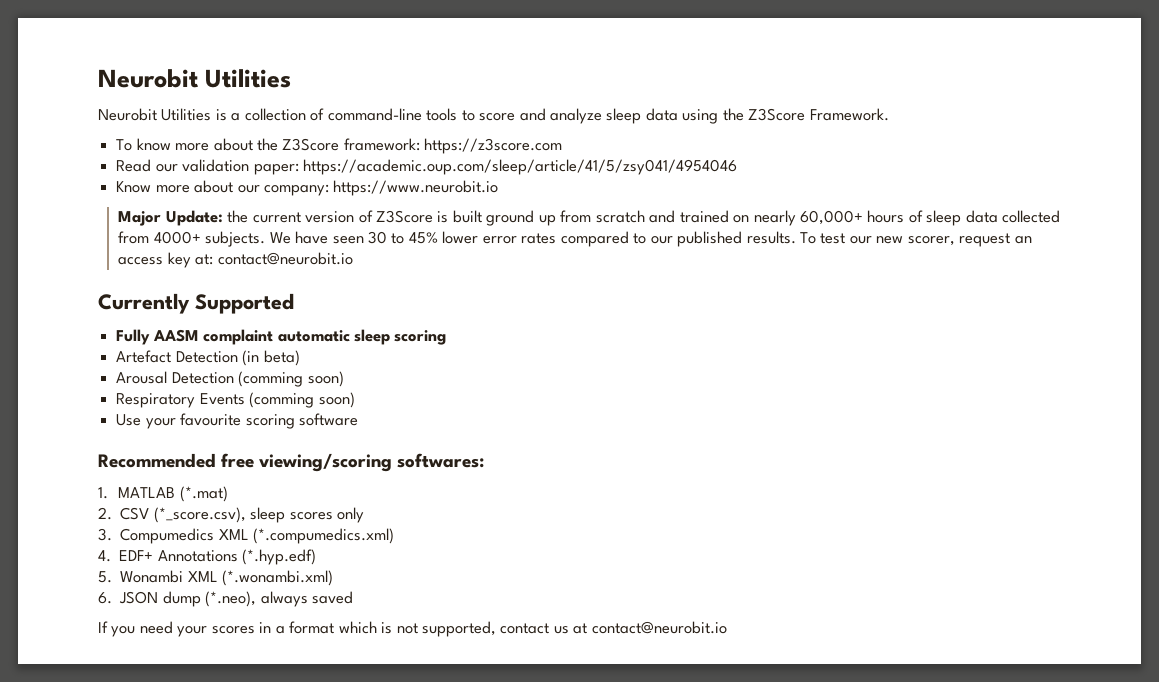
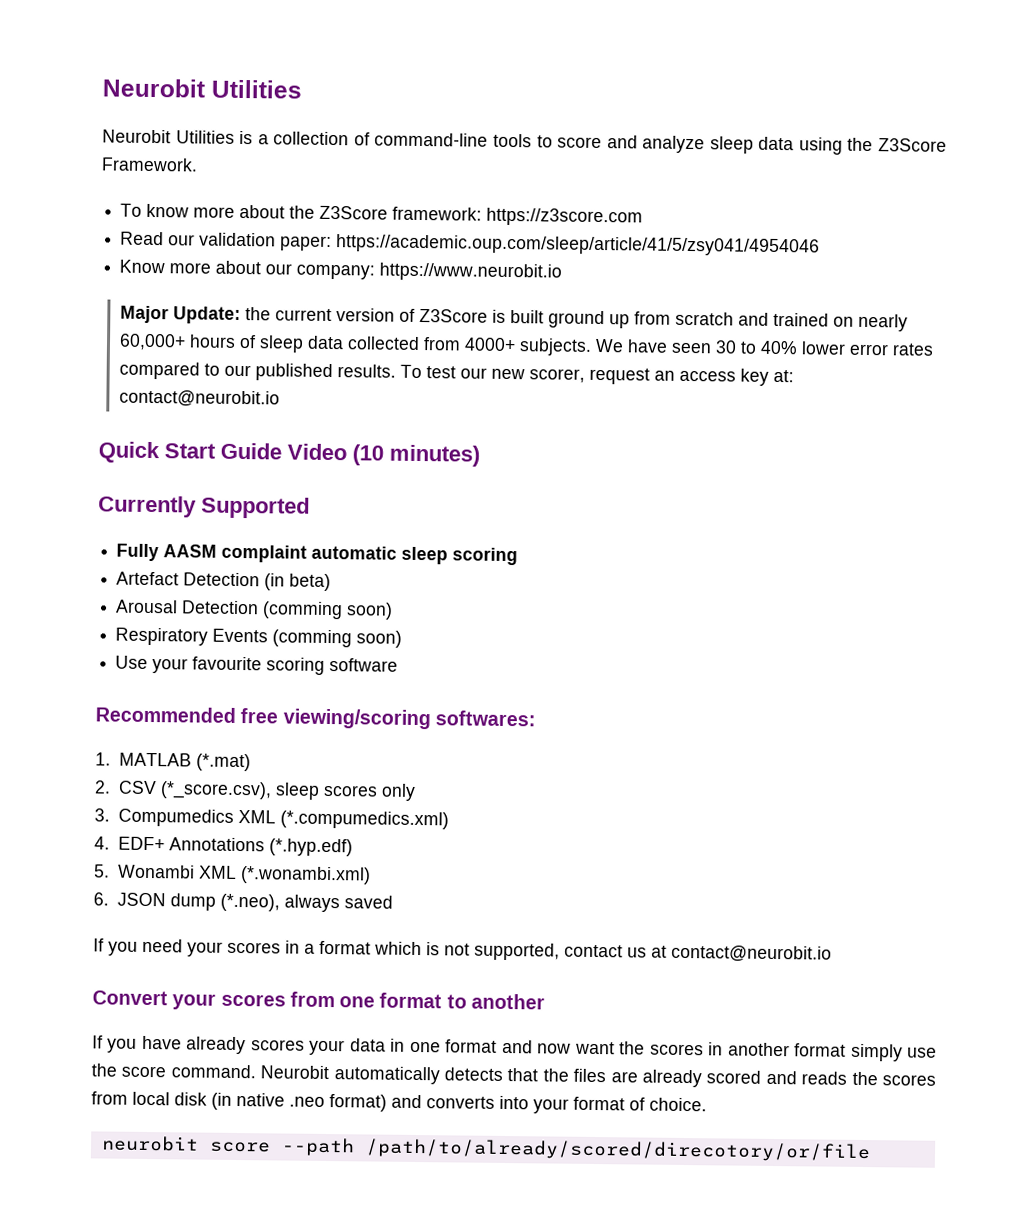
- We have seen 30 to 45% lower error rates compared to our published results.
+ We have seen 30 to 40% lower error rates compared to our published results.
+ Quick Start Guide Video (10 minutes)
+ Convert your scores from one format to another
+ If you have already scores your data in one format and now want the scores in another format simply use the score command. Neurobit automatically detects that the files are already scored and reads the scores from local disk (in native .neo format) and converts into your format of choice.
+ neurobit score --path /path/to/already/scored/direcotory/or/file

